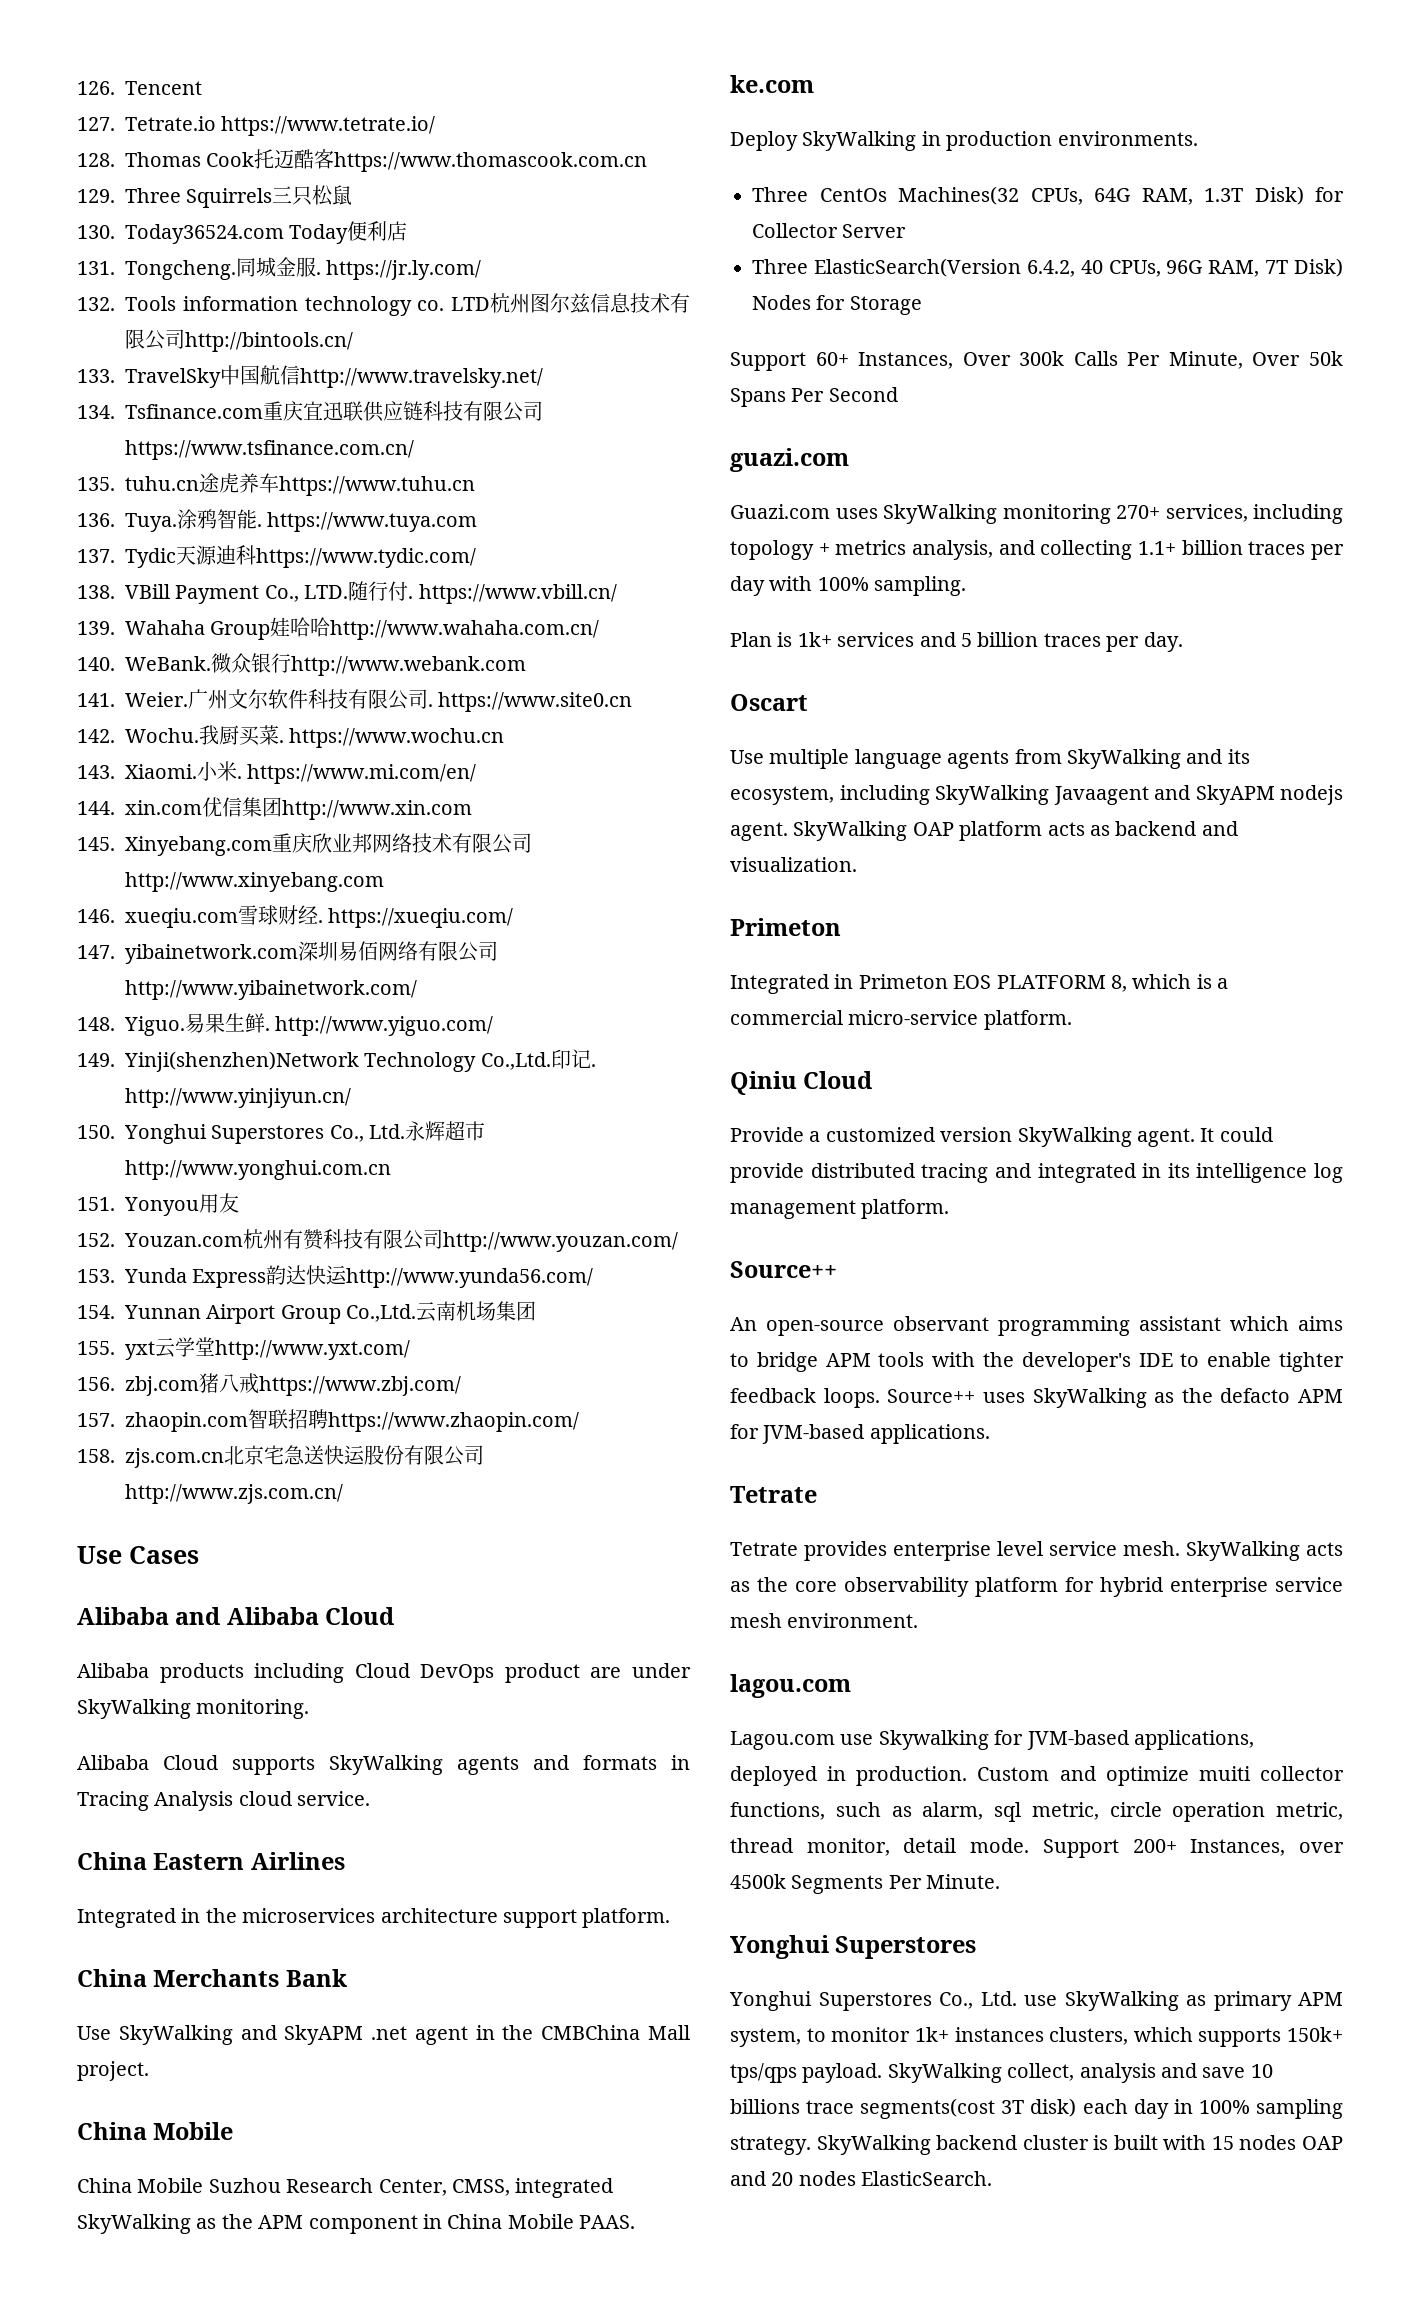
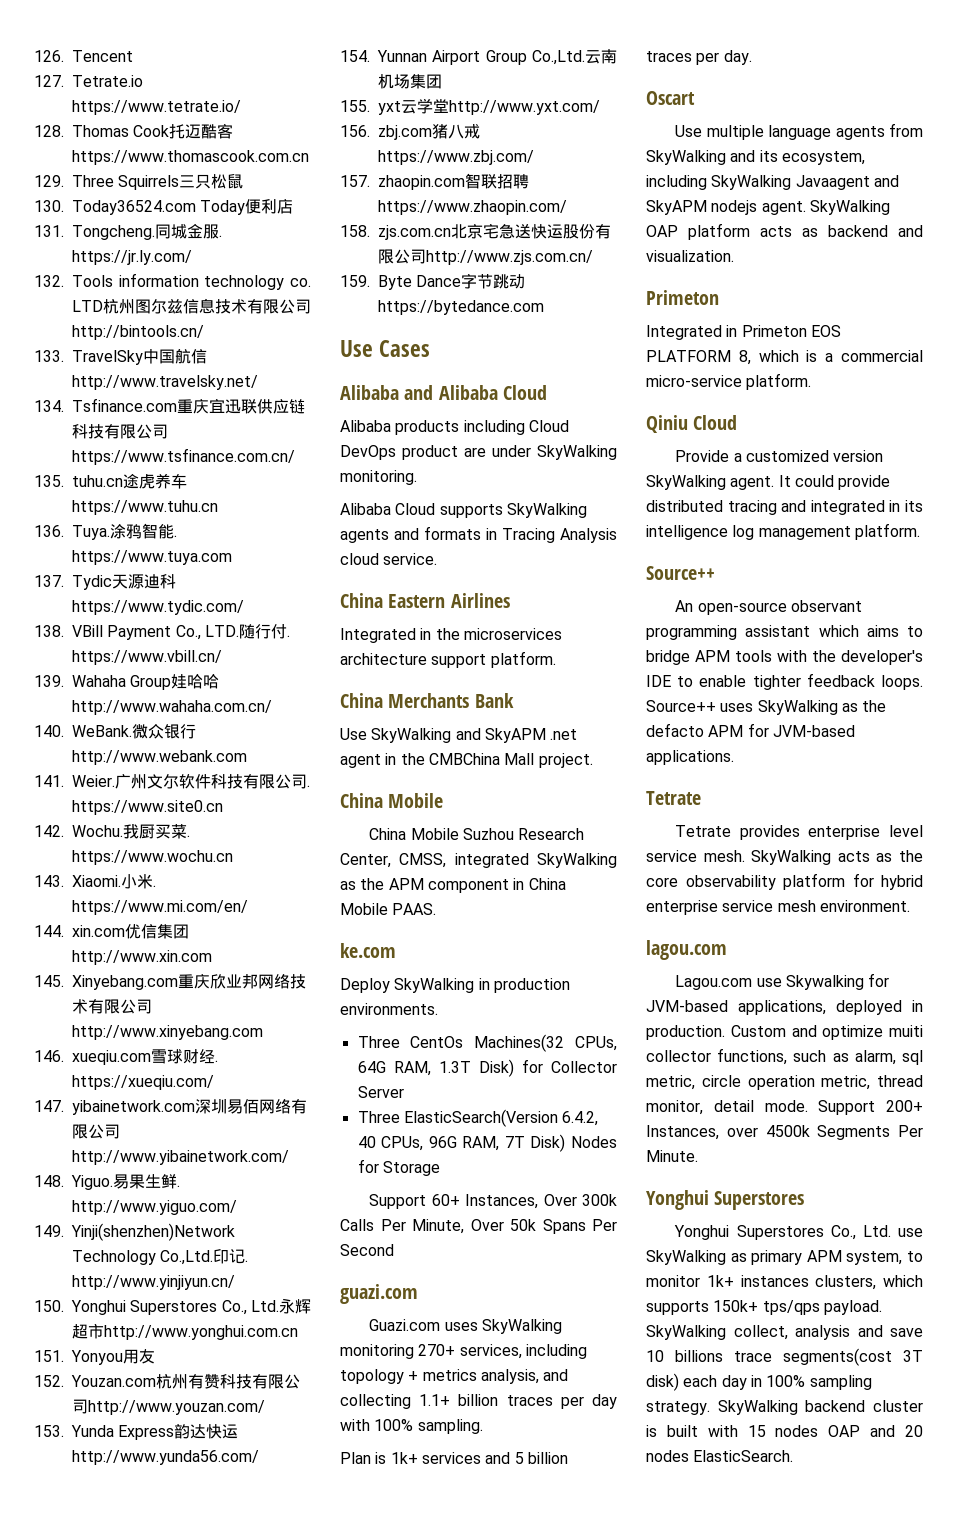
+ 159. Byte Dance字节跳动https://bytedance.com

